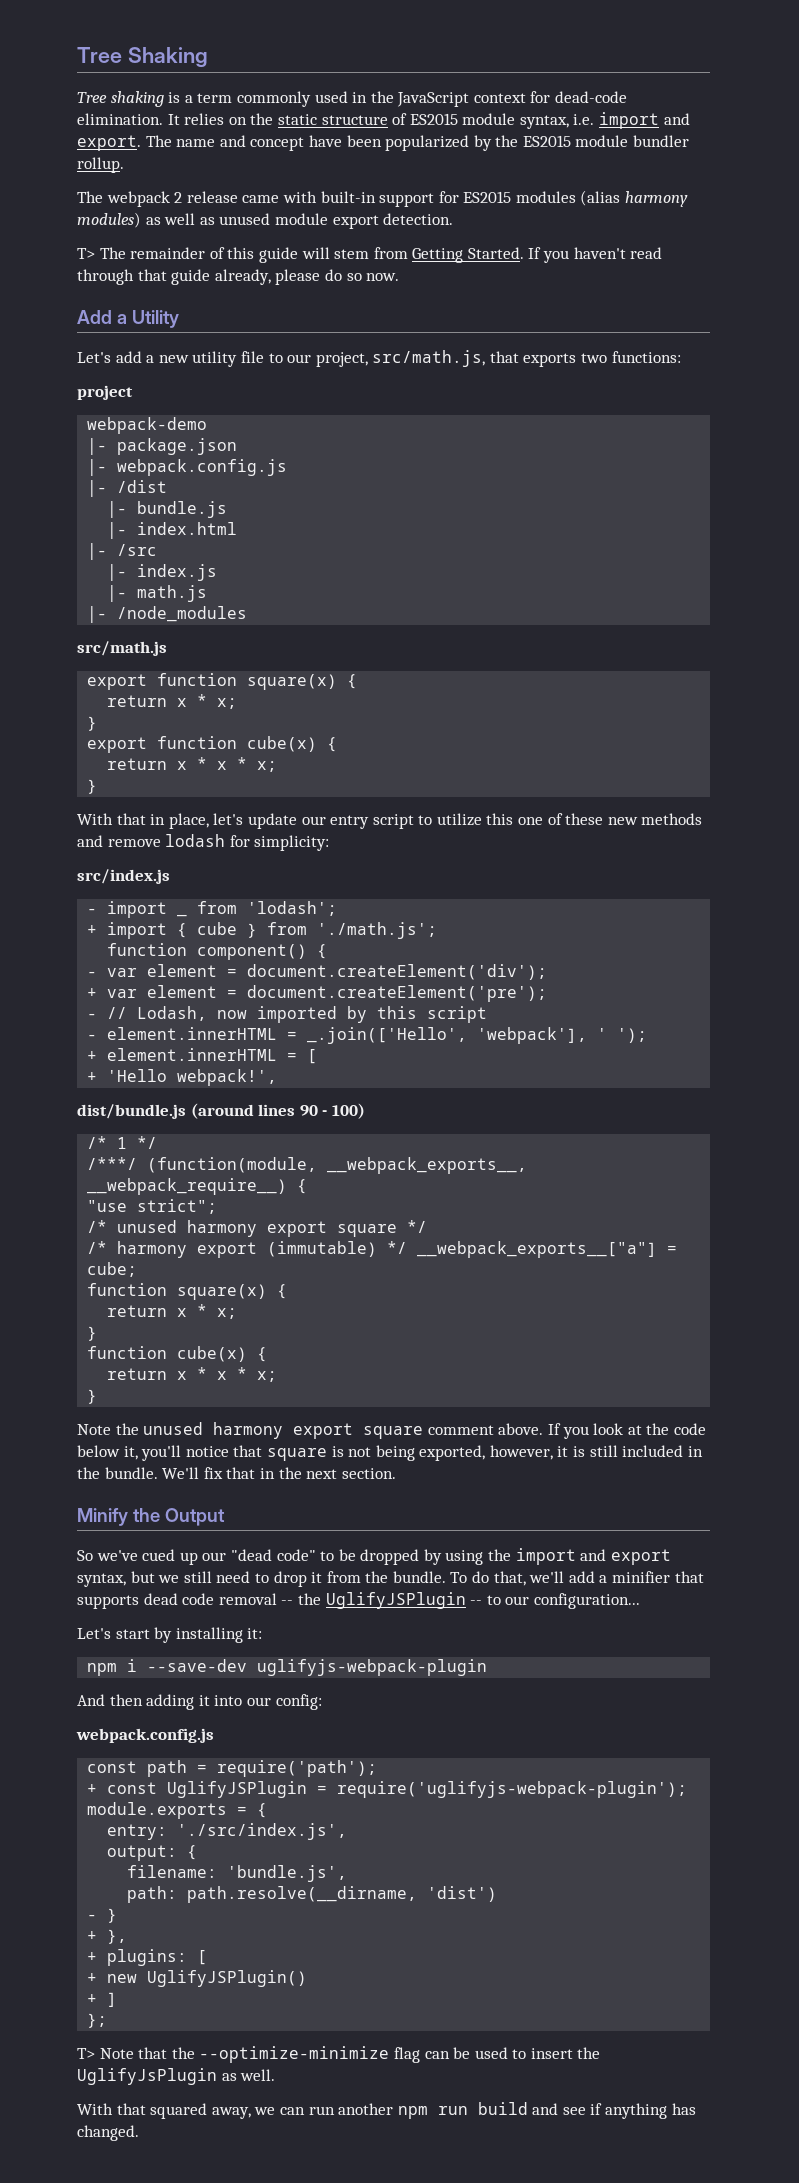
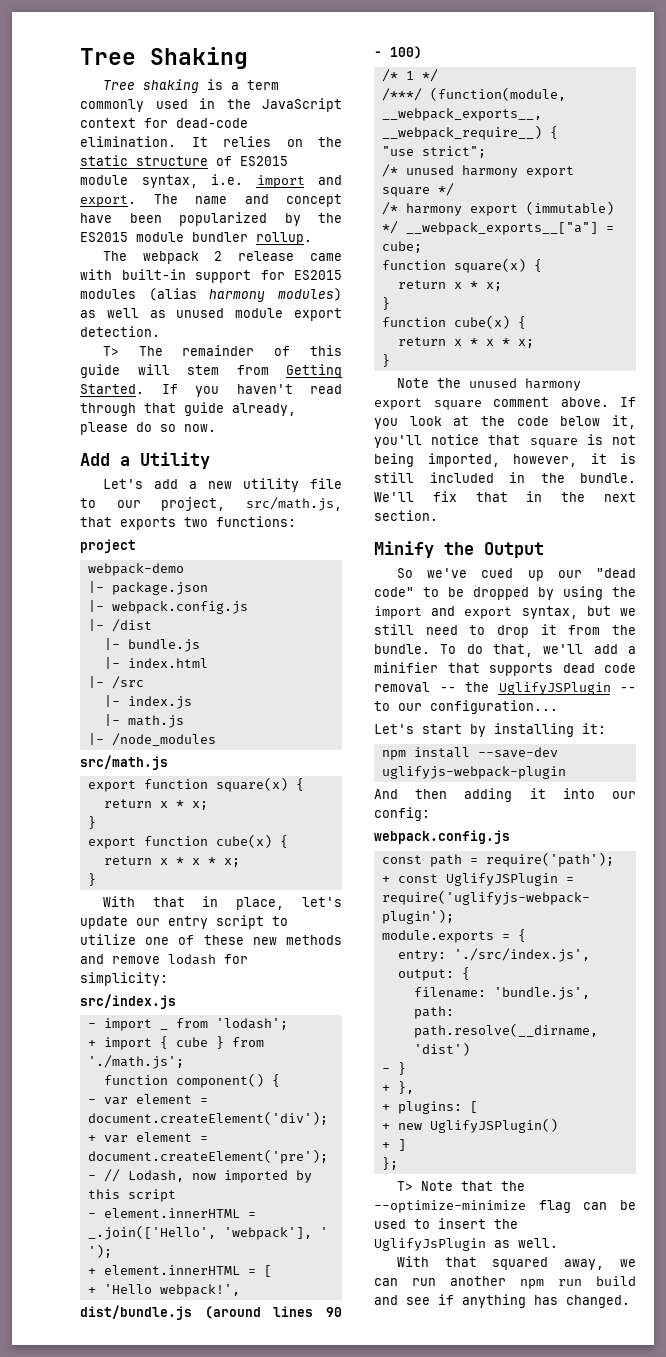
- With that in place, let's update our entry script to utilize this one of these new methods and remove lodash for simplicity:
+ With that in place, let's update our entry script to utilize one of these new methods and remove lodash for simplicity:
- If you look at the code below it, you'll notice that square is not being exported, however, it is still included in the bundle.
+ If you look at the code below it, you'll notice that square is not being imported, however, it is still included in the bundle.
- npm i --save-dev uglifyjs-webpack-plugin
+ npm install --save-dev uglifyjs-webpack-plugin

